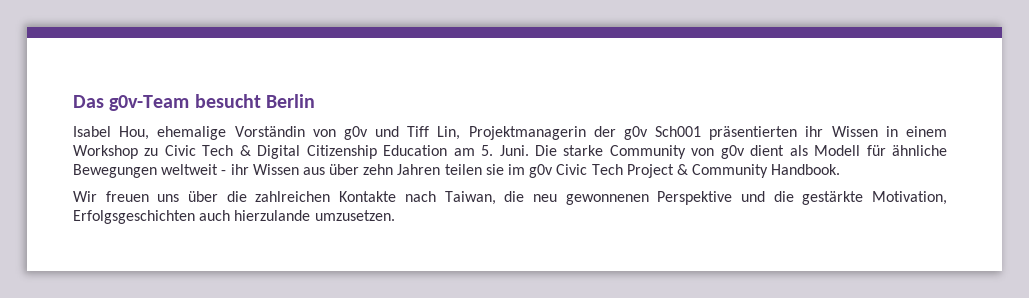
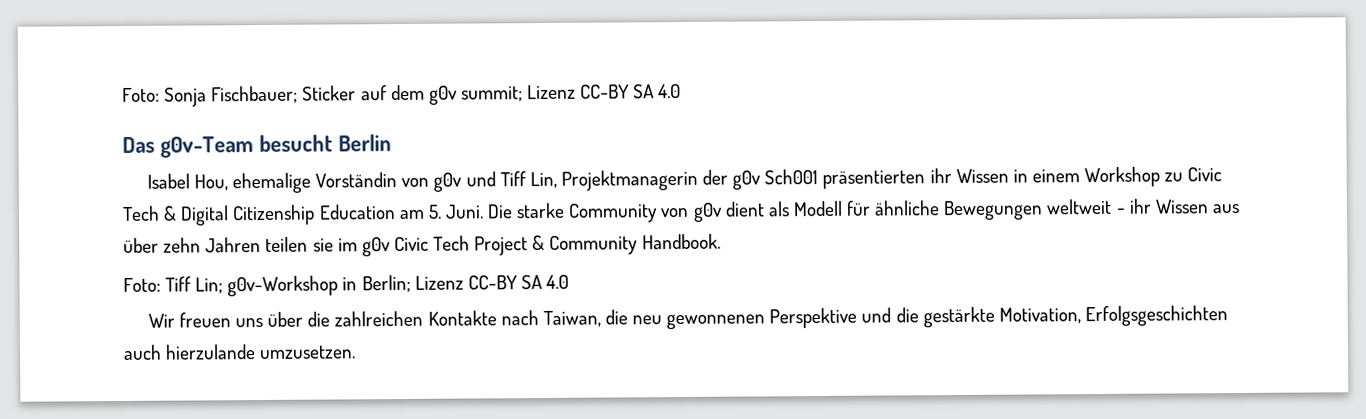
+ Foto: Sonja Fischbauer; Sticker auf dem g0v summit; Lizenz CC-BY SA 4.0
+ Foto: Tiff Lin; g0v-Workshop in Berlin; Lizenz CC-BY SA 4.0

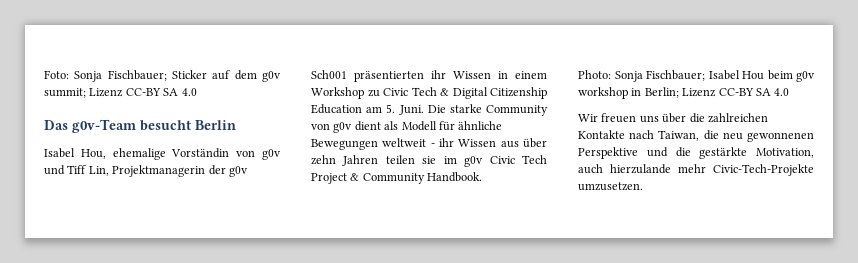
- Foto: Tiff Lin; g0v-Workshop in Berlin; Lizenz CC-BY SA 4.0
+ Photo: Sonja Fischbauer; Isabel Hou beim g0v workshop in Berlin; Lizenz CC-BY SA 4.0
- Wir freuen uns über die zahlreichen Kontakte nach Taiwan, die neu gewonnenen Perspektive und die gestärkte Motivation, Erfolgsgeschichten auch hierzulande umzusetzen.
+ Wir freuen uns über die zahlreichen Kontakte nach Taiwan, die neu gewonnenen Perspektive und die gestärkte Motivation, auch hierzulande mehr Civic-Tech-Projekte umzusetzen.

